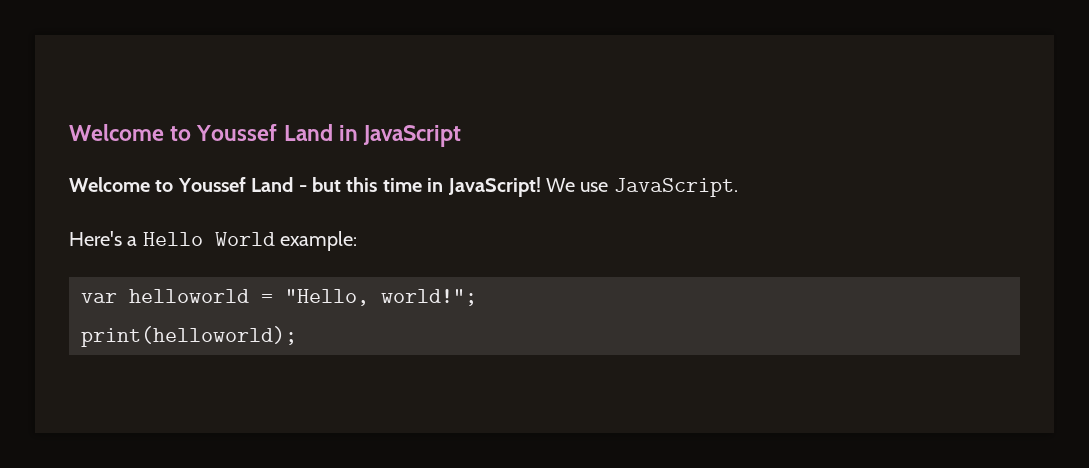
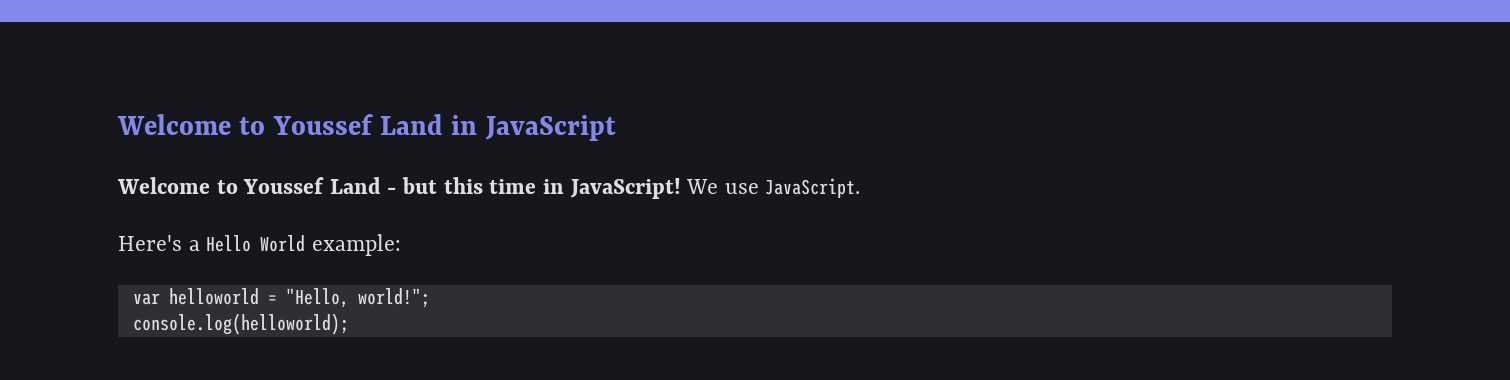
- print(helloworld);
+ console.log(helloworld);

